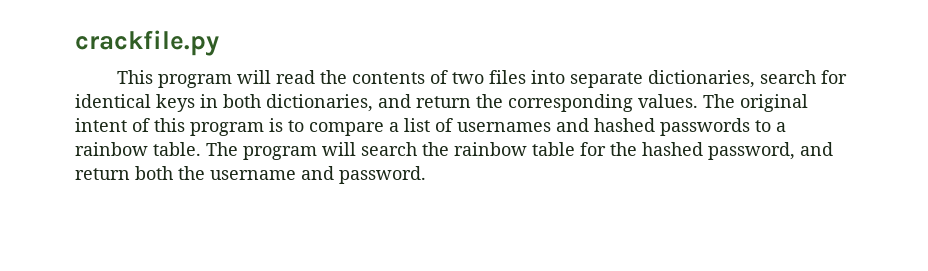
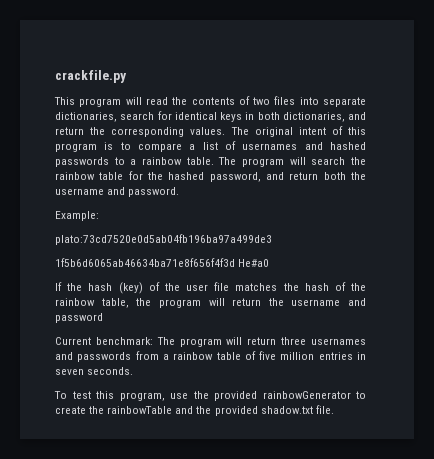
+ Example:
+ plato:73cd7520e0d5ab04fb196ba97a499de3
+ 1f5b6d6065ab46634ba71e8f656f4f3d He#a0
+ If the hash (key) of the user file matches the hash of the rainbow table, the program will return the username and password
+ Current benchmark: The program will return three usernames and passwords from a rainbow table of five million entries in seven seconds.
+ To test this program, use the provided rainbowGenerator to create the rainbowTable and the provided shadow.txt file.

